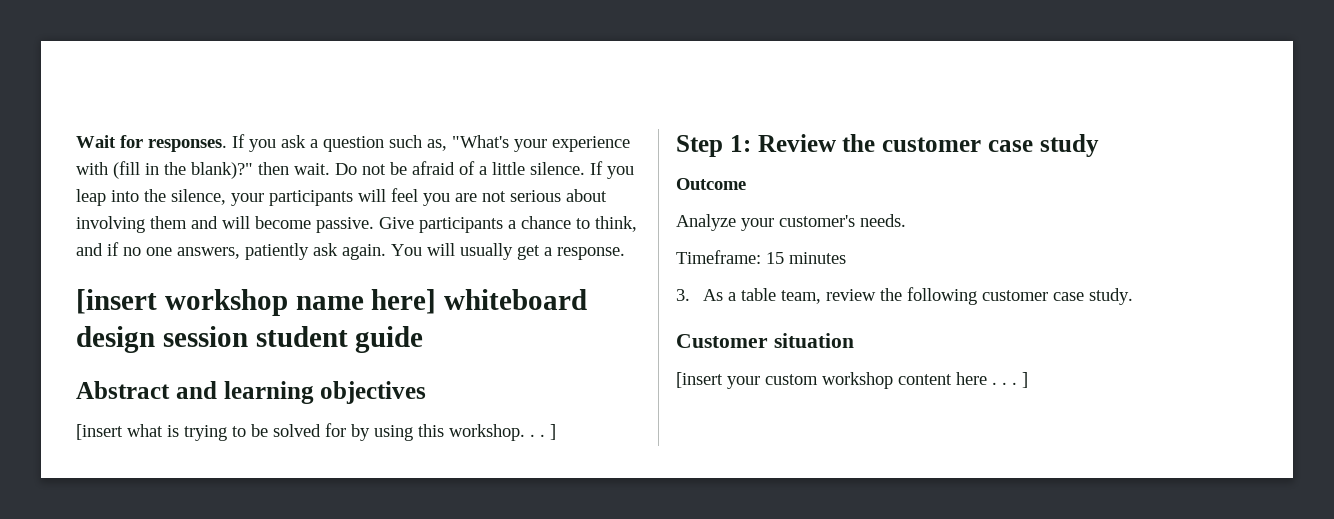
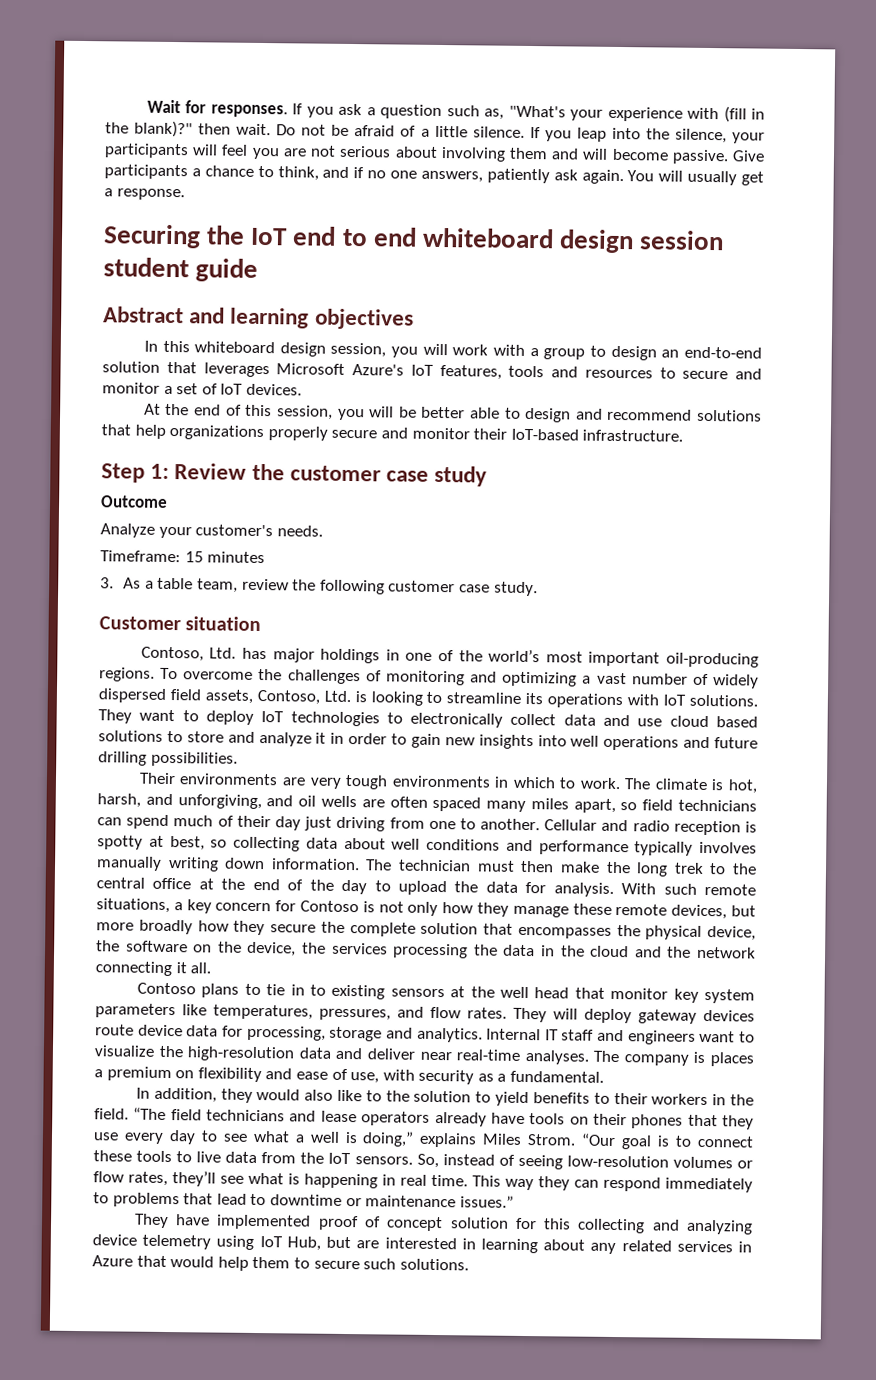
- [insert workshop name here] whiteboard design session student guide
+ Securing the IoT end to end whiteboard design session student guide
- [insert what is trying to be solved for by using this workshop. . . ]
+ In this whiteboard design session, you will work with a group to design an end-to-end solution that leverages Microsoft Azure's IoT features, tools and resources to secure and monitor a set of IoT devices.
+ At the end of this session, you will be better able to design and recommend solutions that help organizations properly secure and monitor their IoT-based infrastructure.
- [insert your custom workshop content here . . . ]
+ Contoso, Ltd. has major holdings in one of the world’s most important oil-producing regions. To overcome the challenges of monitoring and optimizing a vast number of widely dispersed field assets, Contoso, Ltd. is looking to streamline its operations with IoT solutions. They want to deploy IoT technologies to electronically collect data and use cloud based solutions to store and analyze it in order to gain new insights into well operations and future drilling possibilities.
+ Their environments are very tough environments in which to work. The climate is hot, harsh, and unforgiving, and oil wells are often spaced many miles apart, so field technicians can spend much of their day just driving from one to another. Cellular and radio reception is spotty at best, so collecting data about well conditions and performance typically involves manually writing down information. The technician must then make the long trek to the central office at the end of the day to upload the data for analysis. With such remote situations, a key concern for Contoso is not only how they manage these remote devices, but more broadly how they secure the complete solution that encompasses the physical device, the software on the device, the services processing the data in the cloud and the network connecting it all.
+ Contoso plans to tie in to existing sensors at the well head that monitor key system parameters like temperatures, pressures, and flow rates. They will deploy gateway devices route device data for processing, storage and analytics. Internal IT staff and engineers want to visualize the high-resolution data and deliver near real-time analyses. The company is places a premium on flexibility and ease of use, with security as a fundamental.
+ In addition, they would also like to the solution to yield benefits to their workers in the field. “The field technicians and lease operators already have tools on their phones that they use every day to see what a well is doing,” explains Miles Strom. “Our goal is to connect these tools to live data from the IoT sensors. So, instead of seeing low-resolution volumes or flow rates, they’ll see what is happening in real time. This way they can respond immediately to problems that lead to downtime or maintenance issues.”
+ They have implemented proof of concept solution for this collecting and analyzing device telemetry using IoT Hub, but are interested in learning about any related services in Azure that would help them to secure such solutions.

